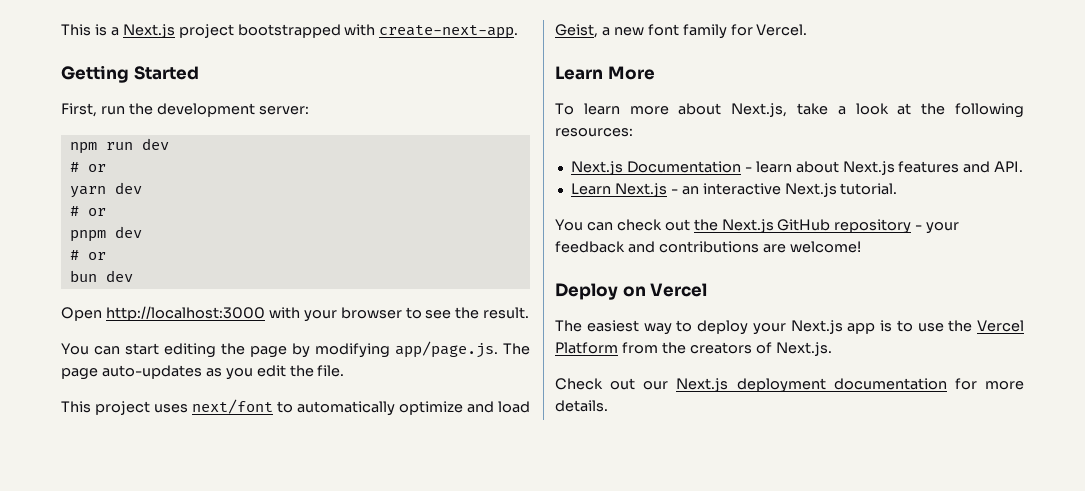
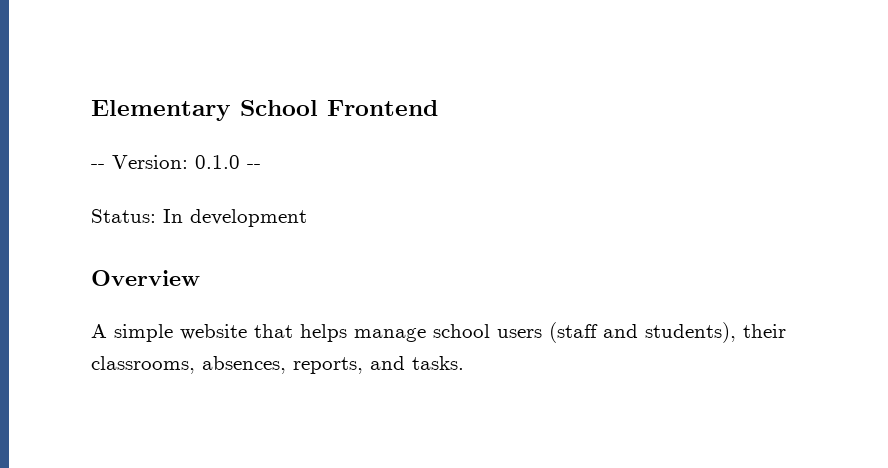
- This is a Next.js project bootstrapped with create-next-app.
- Getting Started
- First, run the development server:
- npm run dev
- # or
- yarn dev
- # or
- pnpm dev
- # or
- bun dev
- Open http://localhost:3000 with your browser to see the result.
- You can start editing the page by modifying app/page.js. The page auto-updates as you edit the file.
- This project uses next/font to automatically optimize and load Geist, a new font family for Vercel.
- Learn More
- To learn more about Next.js, take a look at the following resources:
- Next.js Documentation - learn about Next.js features and API.
- Learn Next.js - an interactive Next.js tutorial.
- You can check out the Next.js GitHub repository - your feedback and contributions are welcome!
- Deploy on Vercel
- The easiest way to deploy your Next.js app is to use the Vercel Platform from the creators of Next.js.
- Check out our Next.js deployment documentation for more details.
+ Elementary School Frontend
+ -- Version: 0.1.0 --
+ Status: In development
+ Overview
+ A simple website that helps manage school users (staff and students), their classrooms, absences, reports, and tasks.

